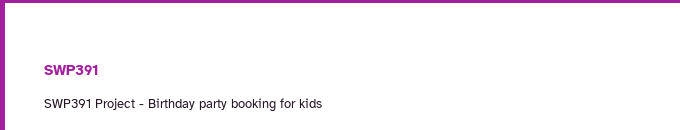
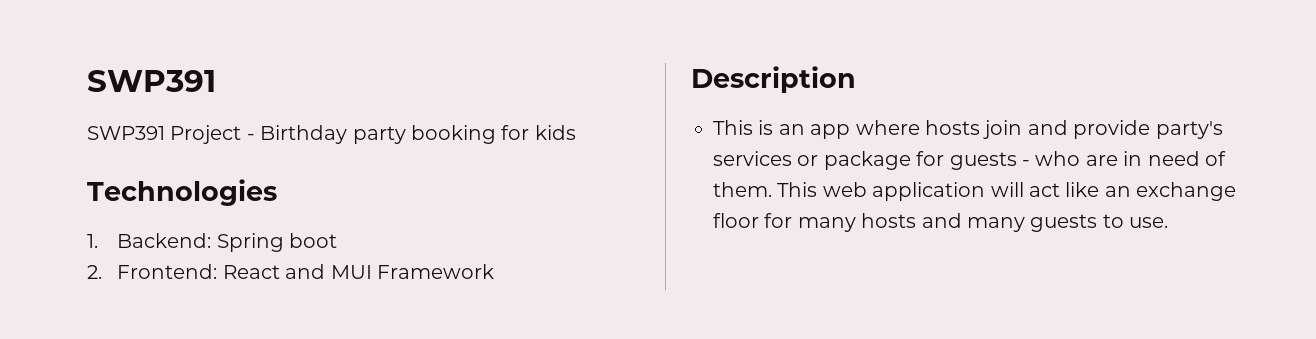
+ Technologies
+ 1. Backend: Spring boot
+ 2. Frontend: React and MUI Framework
+ Description
+ This is an app where hosts join and provide party's services or package for guests - who are in need of them. This web application will act like an exchange floor for many hosts and many guests to use.

